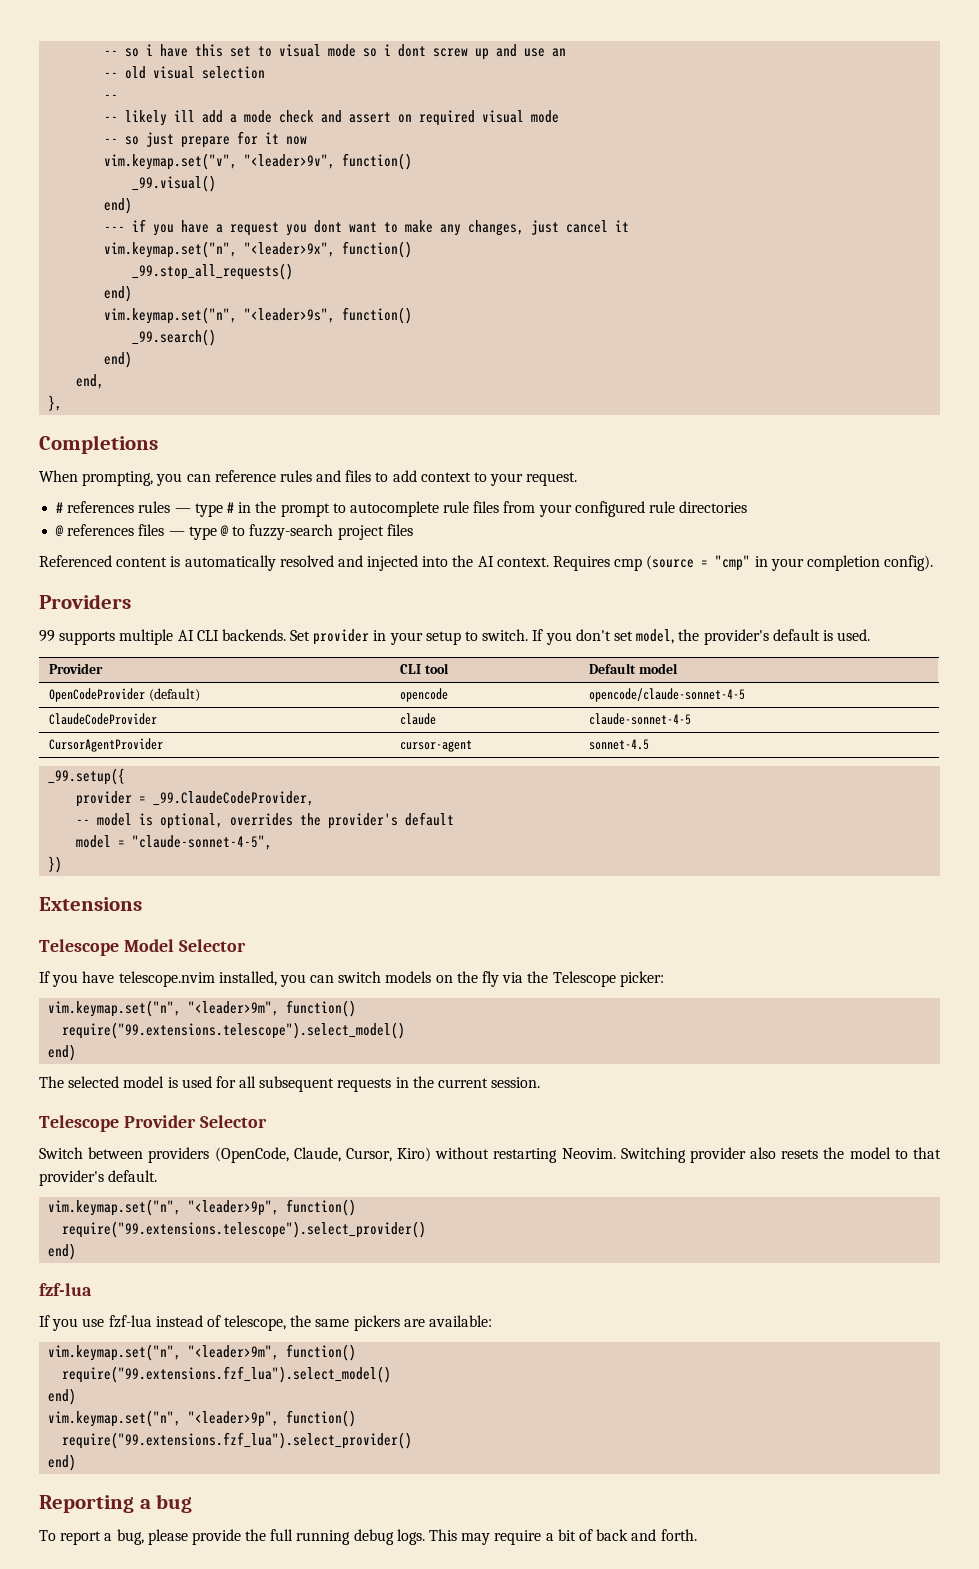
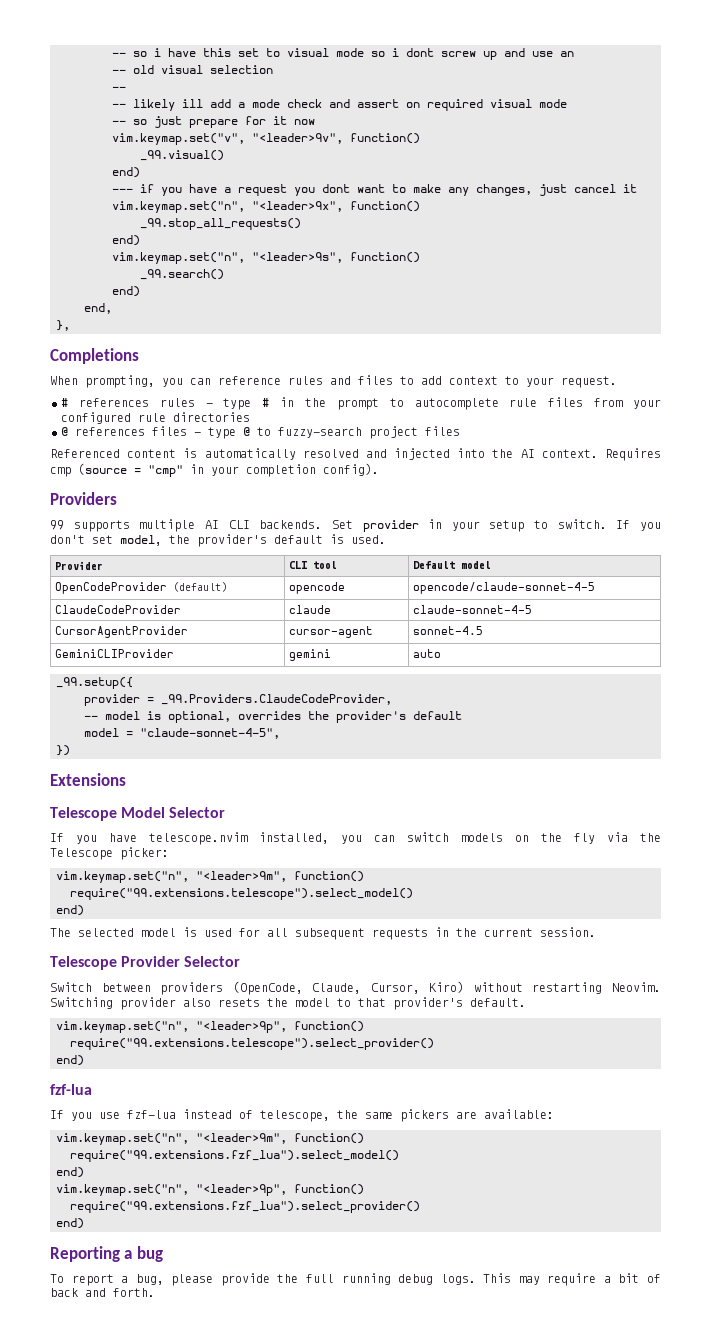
+ GeminiCLIProvider | gemini | auto
- provider = _99.ClaudeCodeProvider,
+ provider = _99.Providers.ClaudeCodeProvider,

